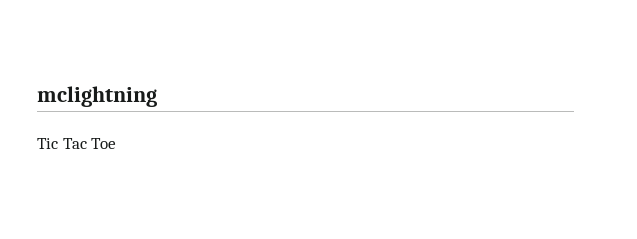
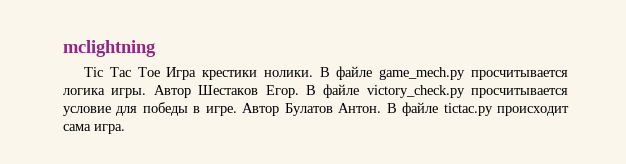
- Tic Tac Toe
+ Tic Tac Toe Игра крестики нолики. В файле game_mech.py просчитывается логика игры. Автор Шестаков Егор. В файле victory_check.py просчитывается условие для победы в игре. Автор Булатов Антон. В файле tictac.py происходит сама игра.

